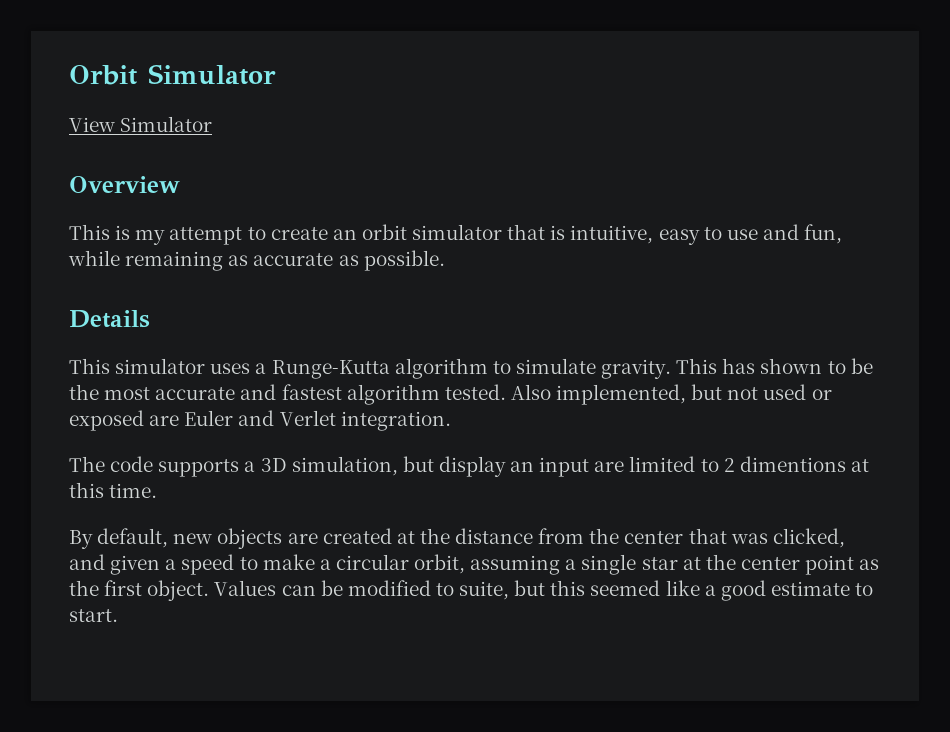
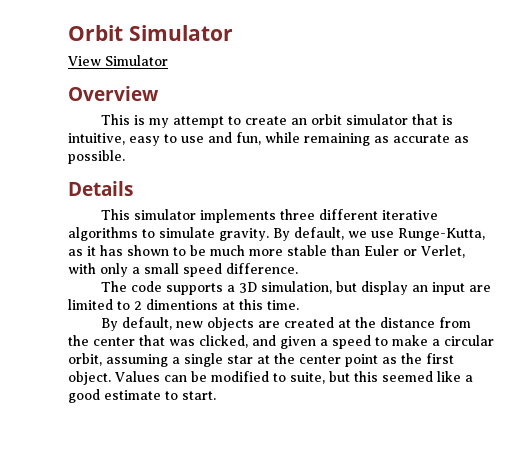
- This simulator uses a Runge-Kutta algorithm to simulate gravity. This has shown to be the most accurate and fastest algorithm tested. Also implemented, but not used or exposed are Euler and Verlet integration.
+ This simulator implements three different iterative algorithms to simulate gravity. By default, we use Runge-Kutta, as it has shown to be much more stable than Euler or Verlet, with only a small speed difference.

